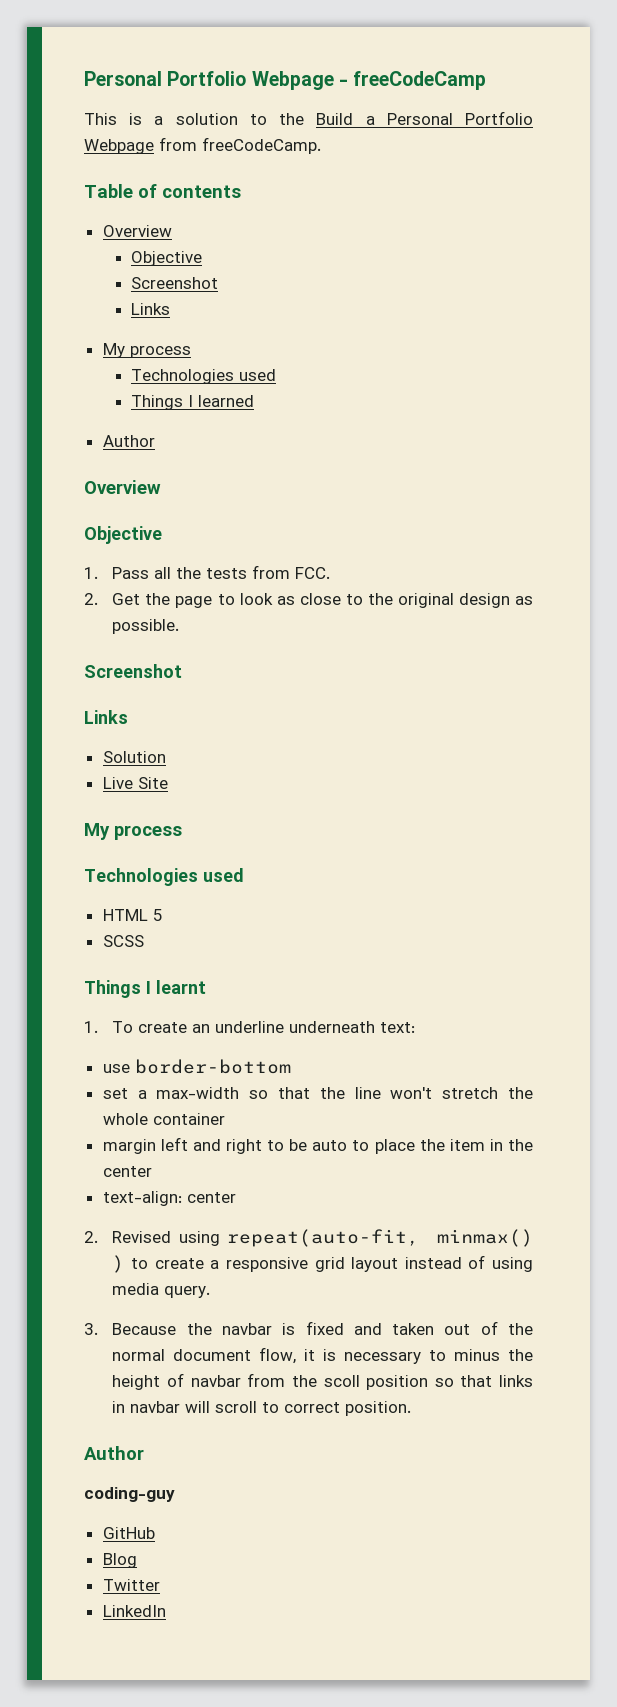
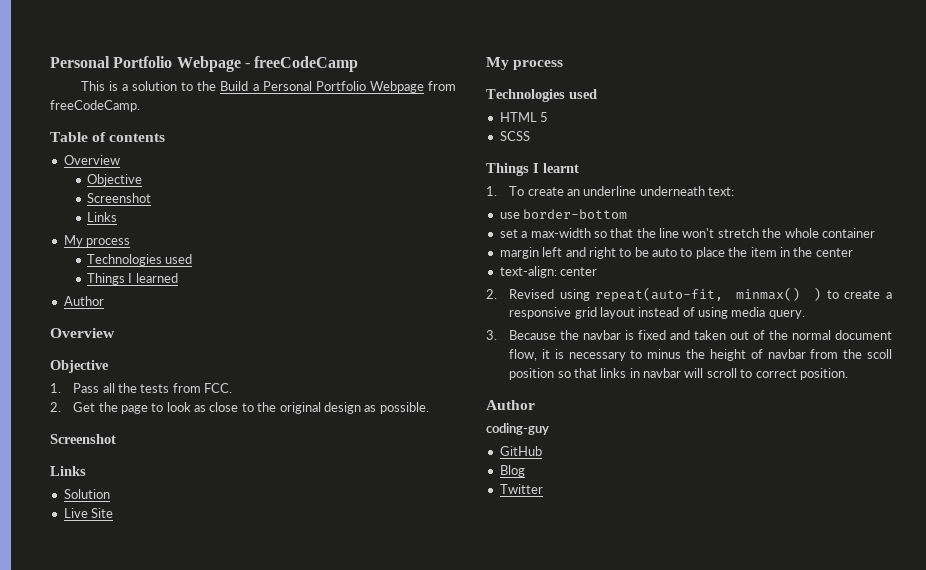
- LinkedIn

